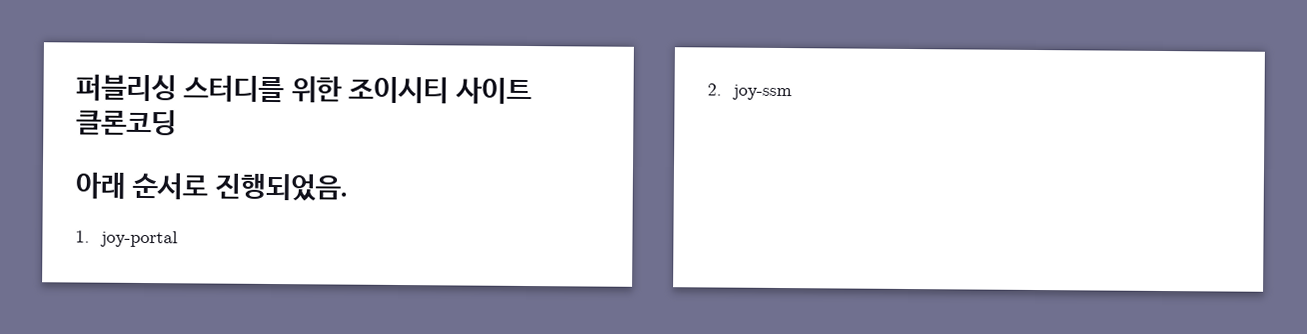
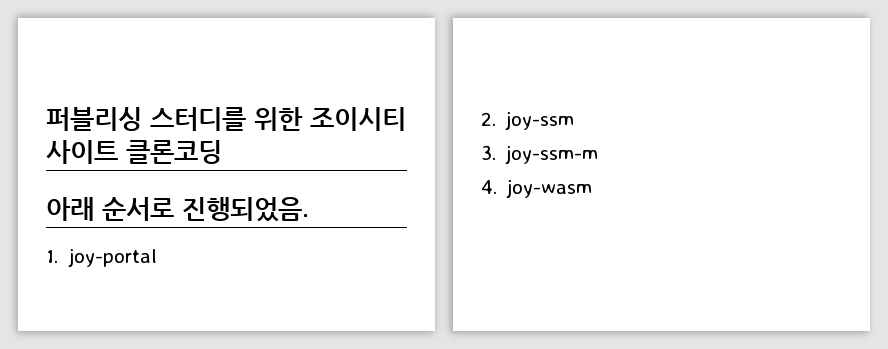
+ 3. joy-ssm-m
+ 4. joy-wasm

